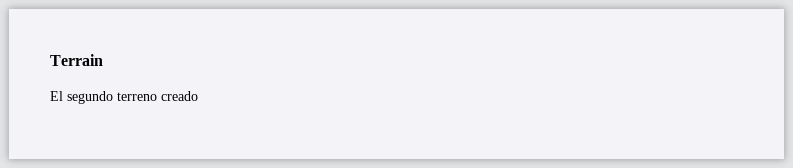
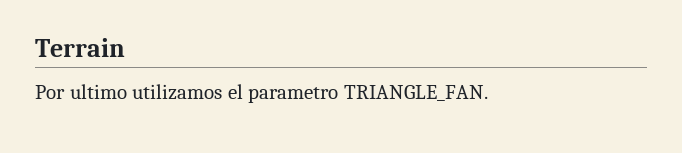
- El segundo terreno creado
+ Por ultimo utilizamos el parametro TRIANGLE_FAN.

